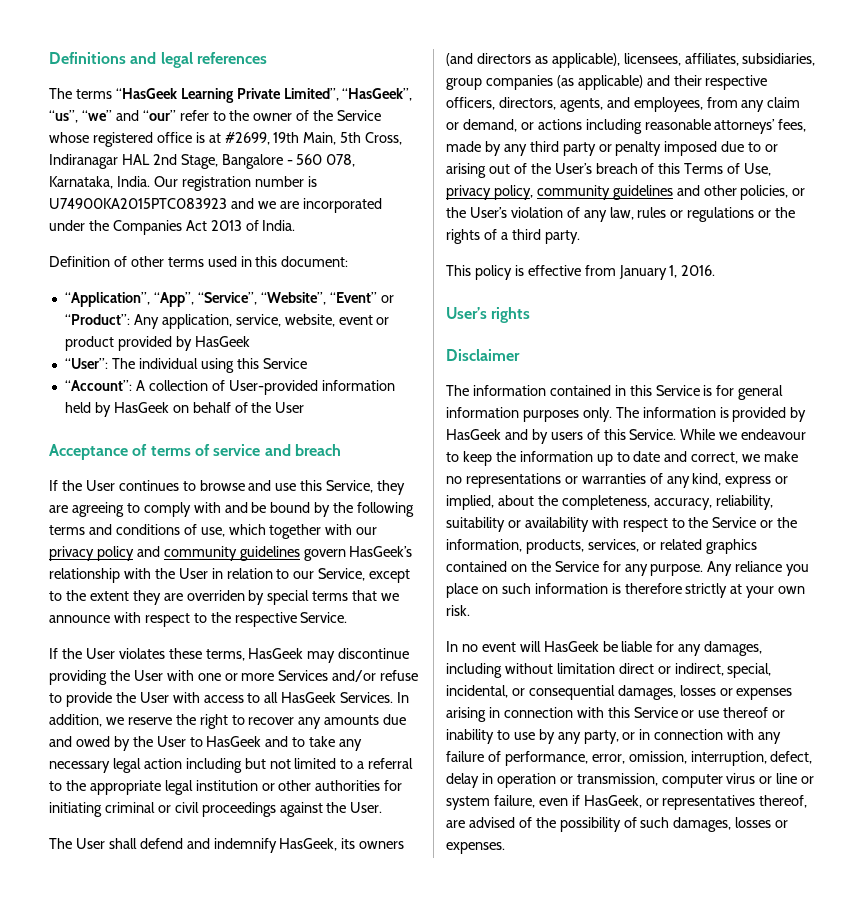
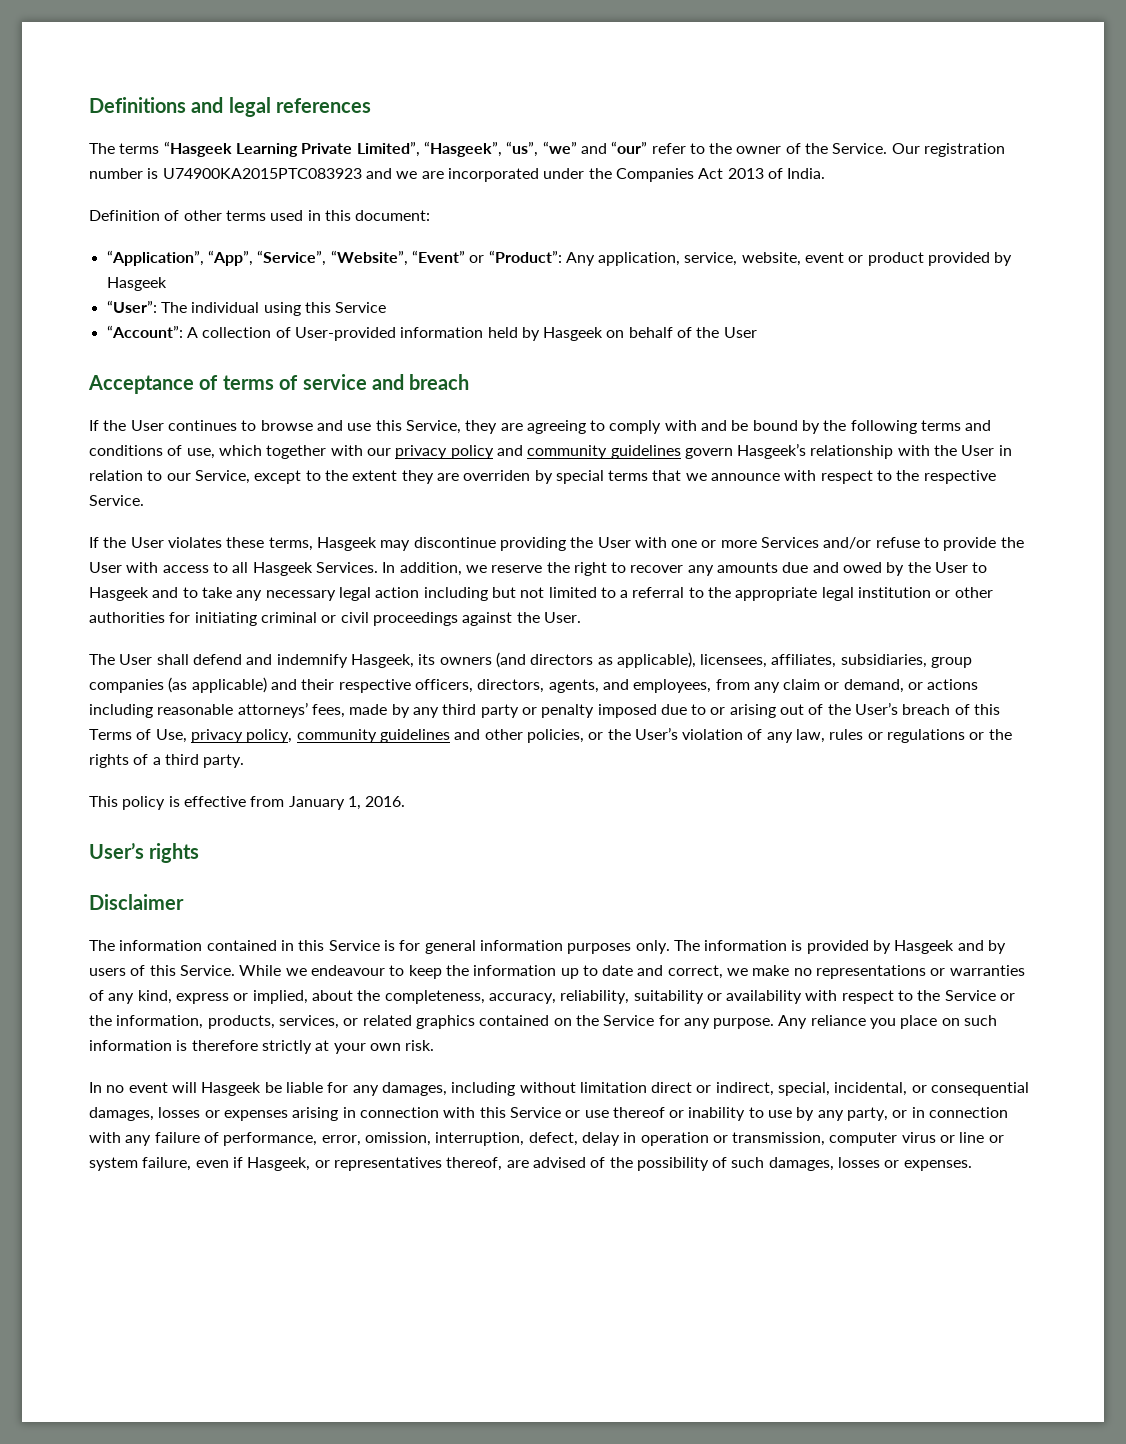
- The terms “HasGeek Learning Private Limited”, “HasGeek”, “us”, “we” and “our” refer to the owner of the Service whose registered office is at #2699, 19th Main, 5th Cross, Indiranagar HAL 2nd Stage, Bangalore - 560 078, Karnataka, India.
+ The terms “Hasgeek Learning Private Limited”, “Hasgeek”, “us”, “we” and “our” refer to the owner of the Service.
- “Application”, “App”, “Service”, “Website”, “Event” or “Product”: Any application, service, website, event or product provided by HasGeek
+ “Application”, “App”, “Service”, “Website”, “Event” or “Product”: Any application, service, website, event or product provided by Hasgeek
- “Account”: A collection of User-provided information held by HasGeek on behalf of the User
+ “Account”: A collection of User-provided information held by Hasgeek on behalf of the User
- If the User continues to browse and use this Service, they are agreeing to comply with and be bound by the following terms and conditions of use, which together with our privacy policy and community guidelines govern HasGeek’s relationship with the User in relation to our Service, except to the extent they are overriden by special terms that we announce with respect to the respective Service.
+ If the User continues to browse and use this Service, they are agreeing to comply with and be bound by the following terms and conditions of use, which together with our privacy policy and community guidelines govern Hasgeek’s relationship with the User in relation to our Service, except to the extent they are overriden by special terms that we announce with respect to the respective Service.
- If the User violates these terms, HasGeek may discontinue providing the User with one or more Services and/or refuse to provide the User with access to all HasGeek Services.
+ If the User violates these terms, Hasgeek may discontinue providing the User with one or more Services and/or refuse to provide the User with access to all Hasgeek Services.
- In addition, we reserve the right to recover any amounts due and owed by the User to HasGeek and to take any necessary legal action including but not limited to a referral to the appropriate legal institution or other authorities for initiating criminal or civil proceedings against the User.
+ In addition, we reserve the right to recover any amounts due and owed by the User to Hasgeek and to take any necessary legal action including but not limited to a referral to the appropriate legal institution or other authorities for initiating criminal or civil proceedings against the User.
- The User shall defend and indemnify HasGeek, its owners (and directors as applicable), licensees, affiliates, subsidiaries, group companies (as applicable) and their respective officers, directors, agents, and employees, from any claim or demand, or actions including reasonable attorneys’ fees, made by any third party or penalty imposed due to or arising out of the User’s breach of this Terms of Use, privacy policy, community guidelines and other policies, or the User’s violation of any law, rules or regulations or the rights of a third party.
+ The User shall defend and indemnify Hasgeek, its owners (and directors as applicable), licensees, affiliates, subsidiaries, group companies (as applicable) and their respective officers, directors, agents, and employees, from any claim or demand, or actions including reasonable attorneys’ fees, made by any third party or penalty imposed due to or arising out of the User’s breach of this Terms of Use, privacy policy, community guidelines and other policies, or the User’s violation of any law, rules or regulations or the rights of a third party.
- The information is provided by HasGeek and by users of this Service.
+ The information is provided by Hasgeek and by users of this Service.
- In no event will HasGeek be liable for any damages, including without limitation direct or indirect, special, incidental, or consequential damages, losses or expenses arising in connection with this Service or use thereof or inability to use by any party, or in connection with any failure of performance, error, omission, interruption, defect, delay in operation or transmission, computer virus or line or system failure, even if HasGeek, or representatives thereof, are advised of the possibility of such damages, losses or expenses.
+ In no event will Hasgeek be liable for any damages, including without limitation direct or indirect, special, incidental, or consequential damages, losses or expenses arising in connection with this Service or use thereof or inability to use by any party, or in connection with any failure of performance, error, omission, interruption, defect, delay in operation or transmission, computer virus or line or system failure, even if Hasgeek, or representatives thereof, are advised of the possibility of such damages, losses or expenses.

